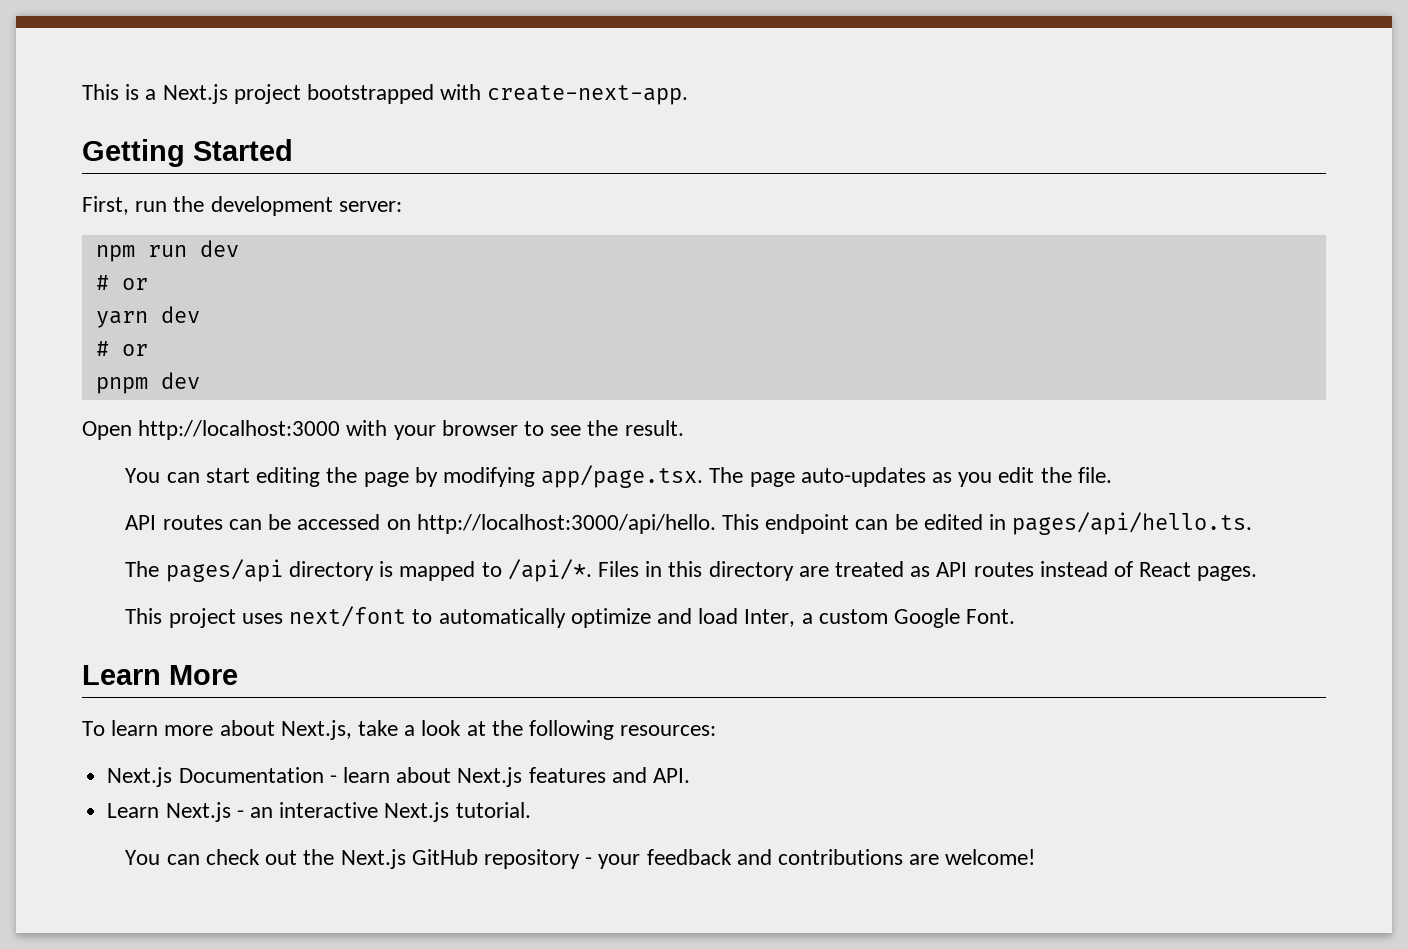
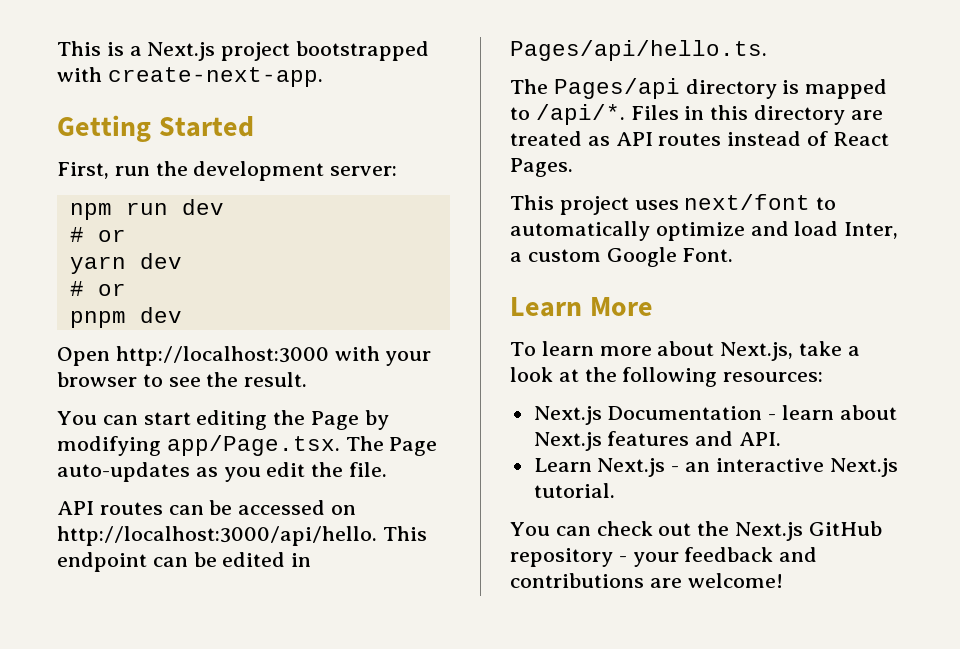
- You can start editing the page by modifying app/page.tsx. The page auto-updates as you edit the file.
+ You can start editing the Page by modifying app/Page.tsx. The Page auto-updates as you edit the file.
- This endpoint can be edited in pages/api/hello.ts.
- The pages/api directory is mapped to /api/*.
+ This endpoint can be edited in Pages/api/hello.ts.
+ The Pages/api directory is mapped to /api/*.
- Files in this directory are treated as API routes instead of React pages.
+ Files in this directory are treated as API routes instead of React Pages.

